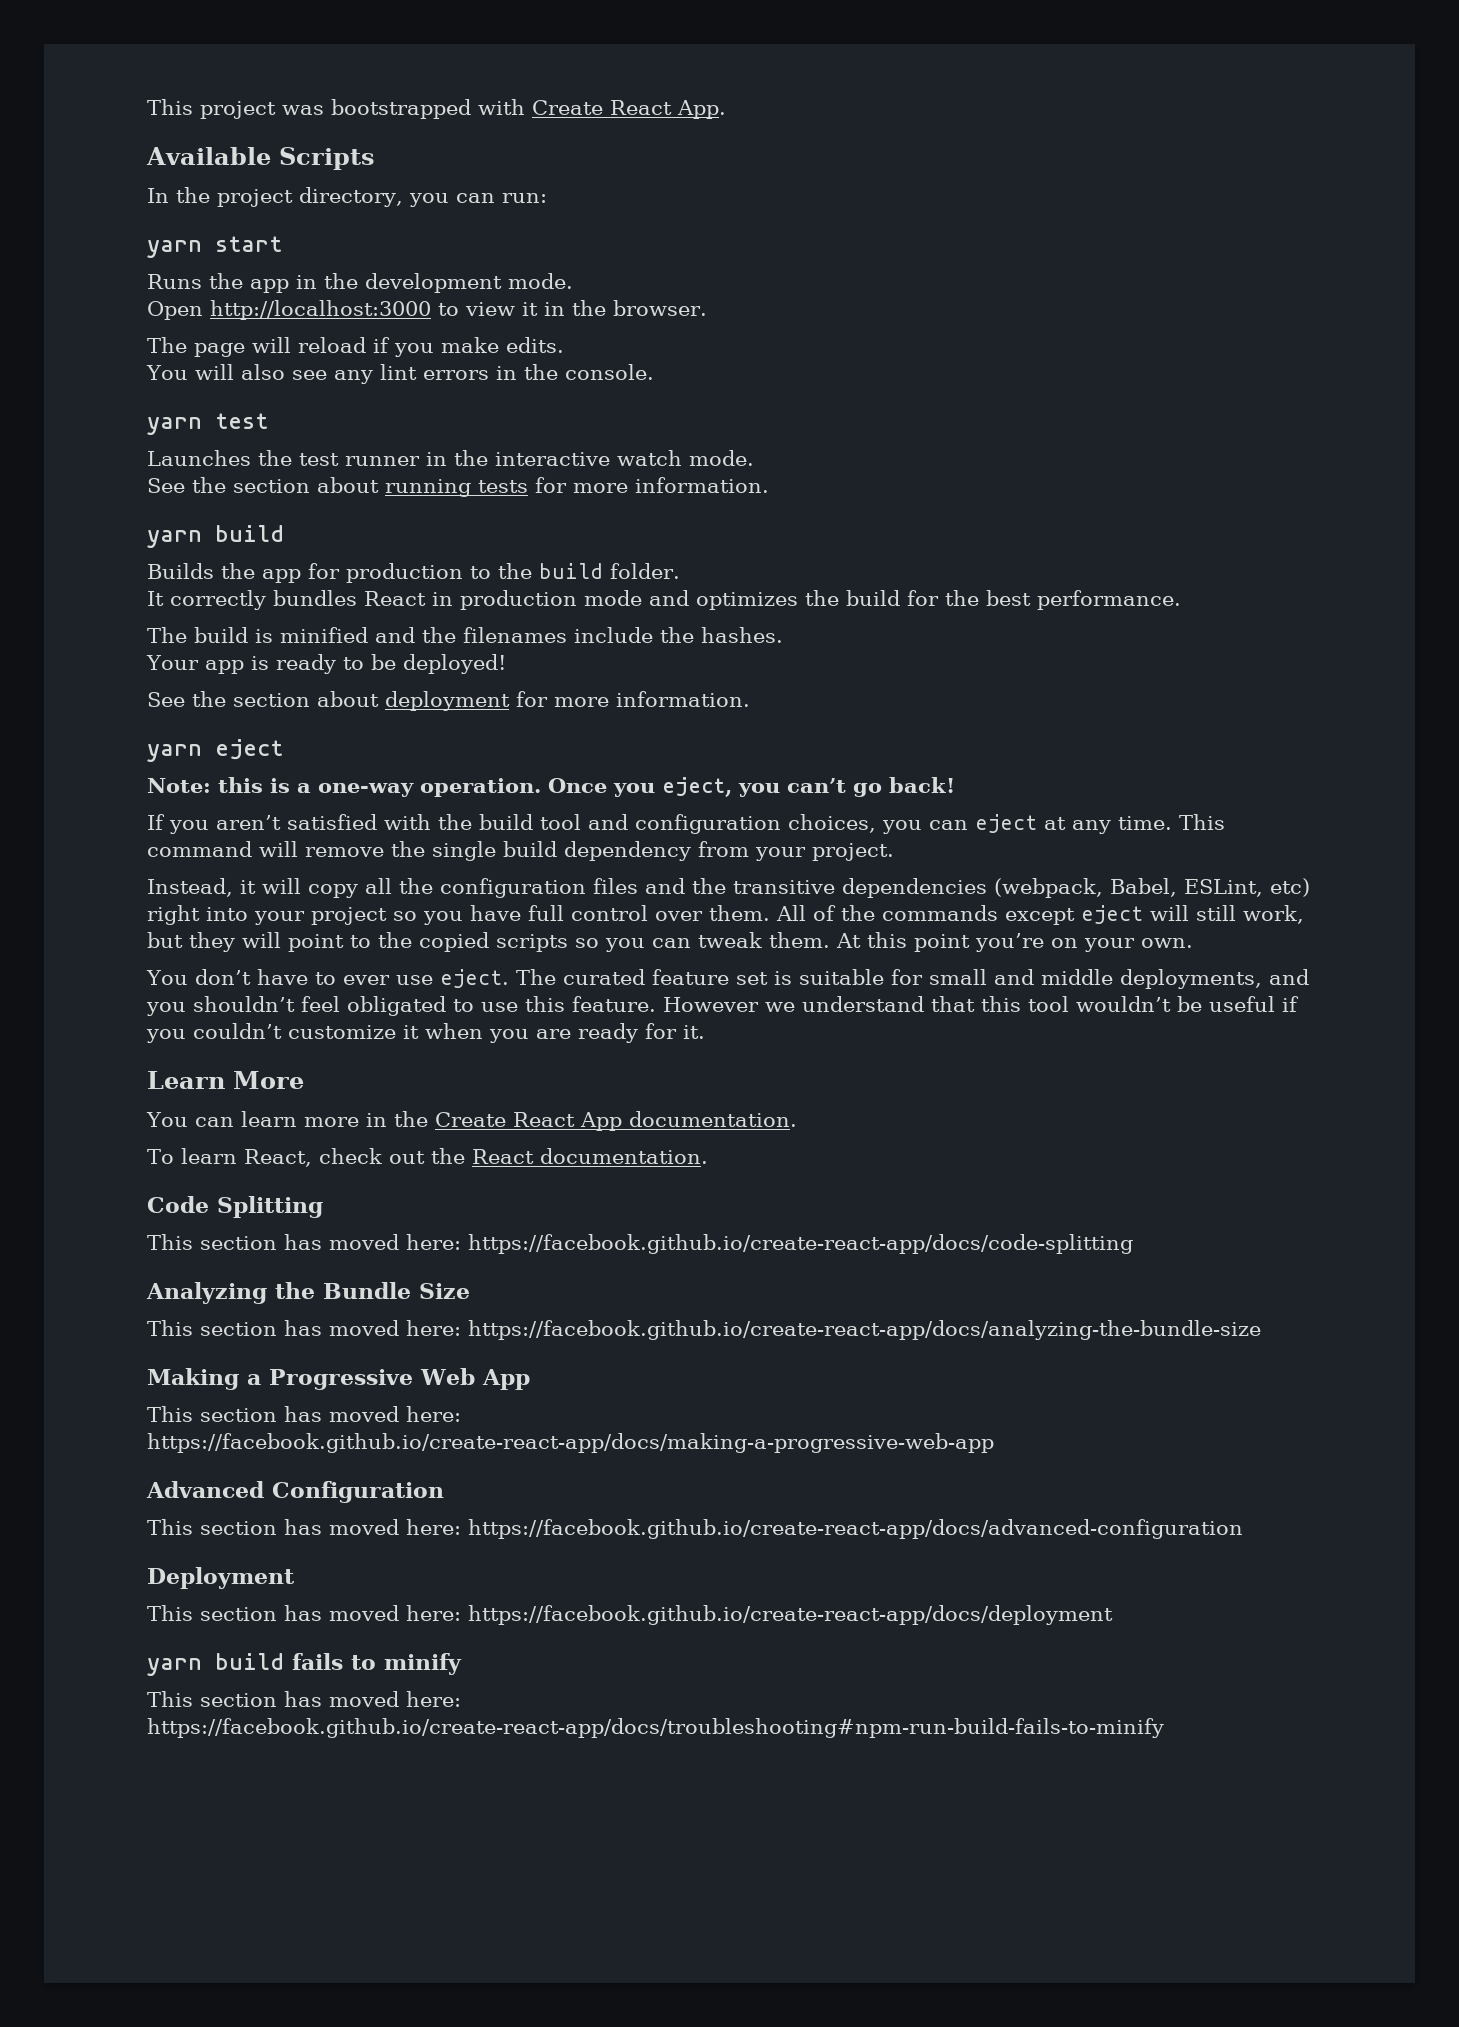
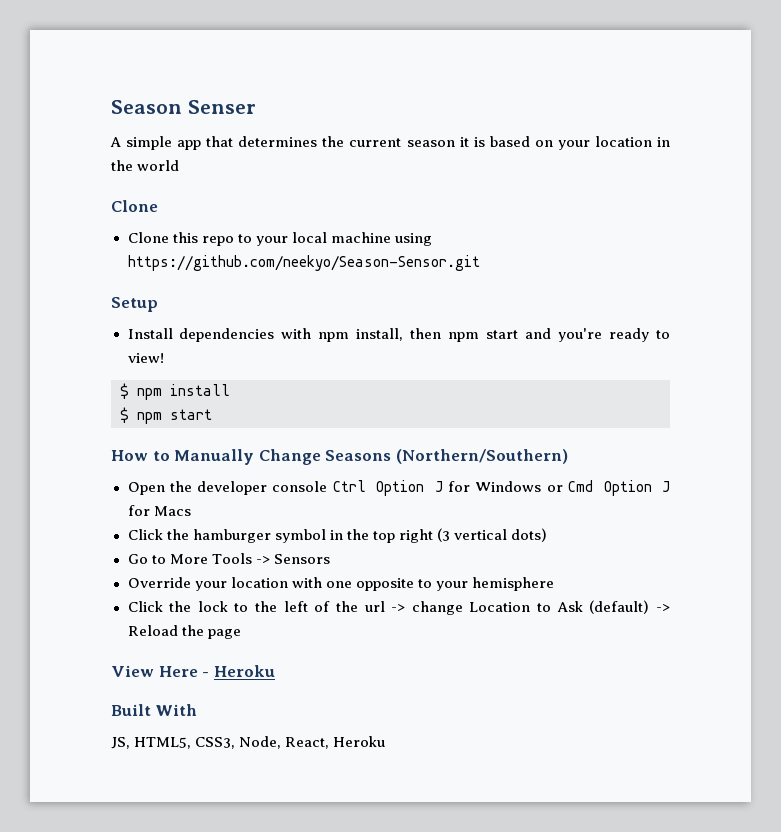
- This project was bootstrapped with Create React App.
- Available Scripts
- In the project directory, you can run:
- yarn start
- Runs the app in the development mode.
- Open http://localhost:3000 to view it in the browser.
- The page will reload if you make edits.
- You will also see any lint errors in the console.
- yarn test
- Launches the test runner in the interactive watch mode.
- See the section about running tests for more information.
- yarn build
- Builds the app for production to the build folder.
- It correctly bundles React in production mode and optimizes the build for the best performance.
- The build is minified and the filenames include the hashes.
- Your app is ready to be deployed!
- See the section about deployment for more information.
- yarn eject
- Note: this is a one-way operation. Once you eject, you can’t go back!
- If you aren’t satisfied with the build tool and configuration choices, you can eject at any time. This command will remove the single build dependency from your project.
- Instead, it will copy all the configuration files and the transitive dependencies (webpack, Babel, ESLint, etc) right into your project so you have full control over them. All of the commands except eject will still work, but they will point to the copied scripts so you can tweak them. At this point you’re on your own.
- You don’t have to ever use eject. The curated feature set is suitable for small and middle deployments, and you shouldn’t feel obligated to use this feature. However we understand that this tool wouldn’t be useful if you couldn’t customize it when you are ready for it.
- Learn More
- You can learn more in the Create React App documentation.
- To learn React, check out the React documentation.
- Code Splitting
- This section has moved here: https://facebook.github.io/create-react-app/docs/code-splitting
- Analyzing the Bundle Size
- This section has moved here: https://facebook.github.io/create-react-app/docs/analyzing-the-bundle-size
- Making a Progressive Web App
- This section has moved here: https://facebook.github.io/create-react-app/docs/making-a-progressive-web-app
- Advanced Configuration
- This section has moved here: https://facebook.github.io/create-react-app/docs/advanced-configuration
- Deployment
- This section has moved here: https://facebook.github.io/create-react-app/docs/deployment
- yarn build fails to minify
- This section has moved here: https://facebook.github.io/create-react-app/docs/troubleshooting#npm-run-build-fails-to-minify
+ Season Senser
+ A simple app that determines the current season it is based on your location in the world
+ Clone
+ Clone this repo to your local machine using https://github.com/neekyo/Season-Sensor.git
+ Setup
+ Install dependencies with npm install, then npm start and you're ready to view!
+ $ npm install
+ $ npm start
+ How to Manually Change Seasons (Northern/Southern)
+ Open the developer console Ctrl Option J for Windows or Cmd Option J for Macs
+ Click the hamburger symbol in the top right (3 vertical dots)
+ Go to More Tools -> Sensors
+ Override your location with one opposite to your hemisphere
+ Click the lock to the left of the url -> change Location to Ask (default) -> Reload the page
+ View Here - Heroku
+ Built With
+ JS, HTML5, CSS3, Node, React, Heroku

